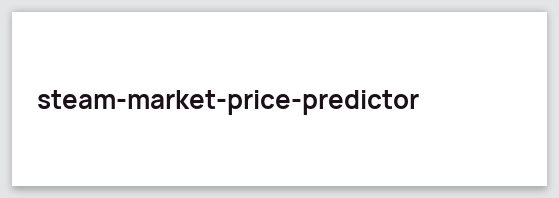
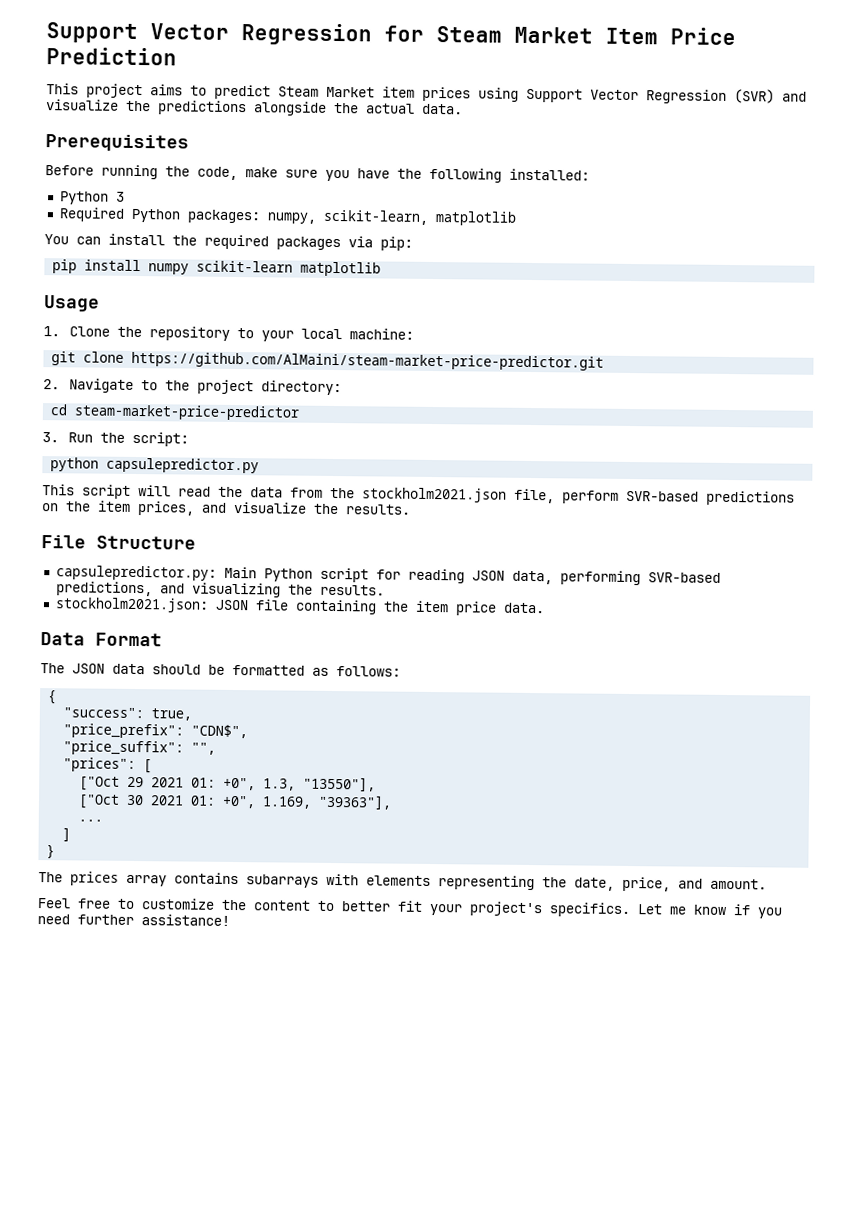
- steam-market-price-predictor
+ Support Vector Regression for Steam Market Item Price Prediction
+ This project aims to predict Steam Market item prices using Support Vector Regression (SVR) and visualize the predictions alongside the actual data.
+ Prerequisites
+ Before running the code, make sure you have the following installed:
+ Python 3
+ Required Python packages: numpy, scikit-learn, matplotlib
+ You can install the required packages via pip:
+ pip install numpy scikit-learn matplotlib
+ Usage
+ 1. Clone the repository to your local machine:
+ git clone https://github.com/AlMaini/steam-market-price-predictor.git
+ 2. Navigate to the project directory:
+ cd steam-market-price-predictor
+ 3. Run the script:
+ python capsulepredictor.py
+ This script will read the data from the stockholm2021.json file, perform SVR-based predictions on the item prices, and visualize the results.
+ File Structure
+ capsulepredictor.py: Main Python script for reading JSON data, performing SVR-based predictions, and visualizing the results.
+ stockholm2021.json: JSON file containing the item price data.
+ Data Format
+ The JSON data should be formatted as follows:
+ {
+ "success": true,
+ "price_prefix": "CDN$",
+ "price_suffix": "",
+ "prices": [
+ ["Oct 29 2021 01: +0", 1.3, "13550"],
+ ["Oct 30 2021 01: +0", 1.169, "39363"],
+ ...
+ ]
+ }
+ The prices array contains subarrays with elements representing the date, price, and amount.
+ Feel free to customize the content to better fit your project's specifics. Let me know if you need further assistance!

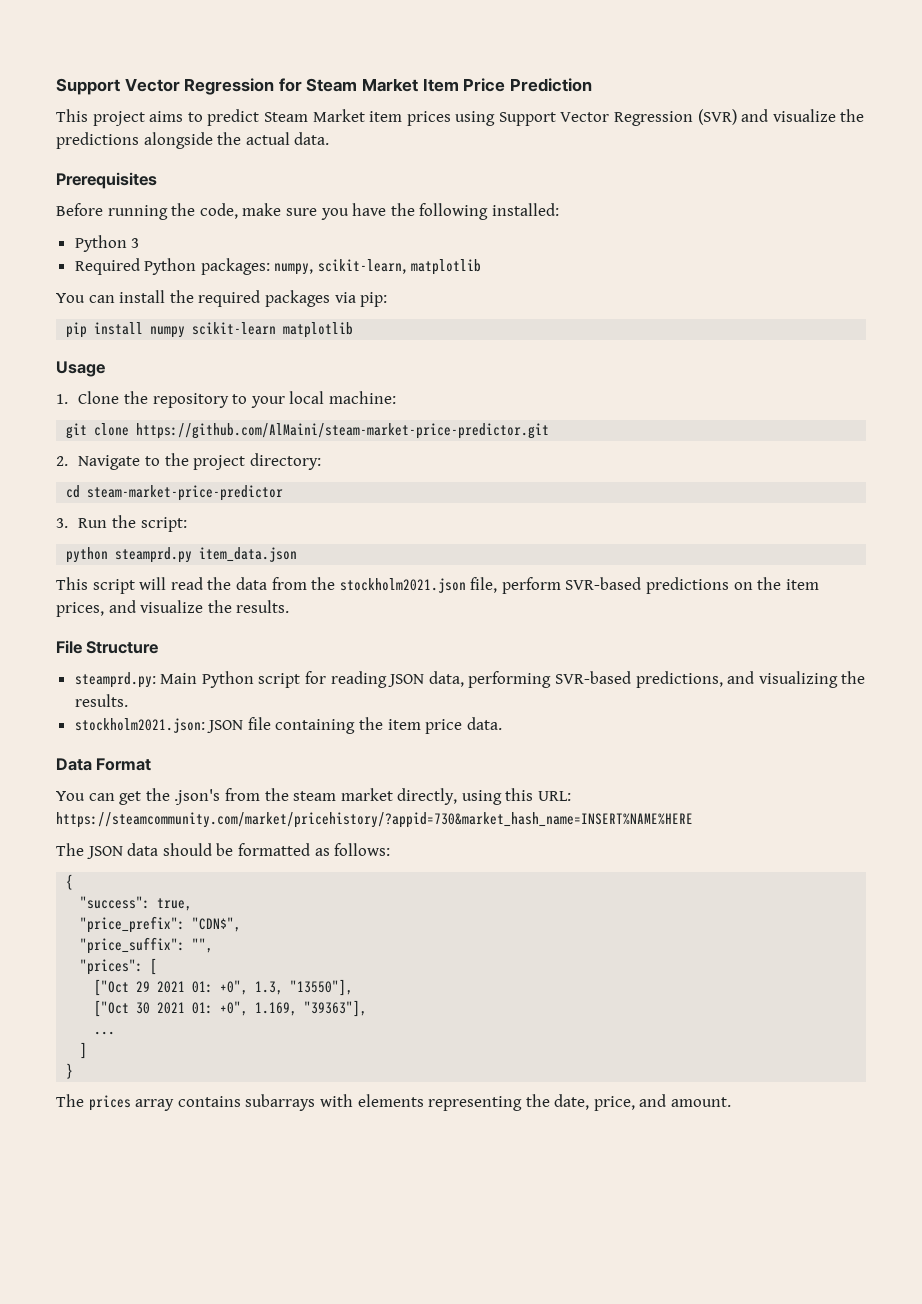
- python capsulepredictor.py
+ python steamprd.py item_data.json
- capsulepredictor.py: Main Python script for reading JSON data, performing SVR-based predictions, and visualizing the results.
+ steamprd.py: Main Python script for reading JSON data, performing SVR-based predictions, and visualizing the results.
+ You can get the .json's from the steam market directly, using this URL: https://steamcommunity.com/market/pricehistory/?appid=730&market_hash_name=INSERT%NAME%HERE
- Feel free to customize the content to better fit your project's specifics. Let me know if you need further assistance!

